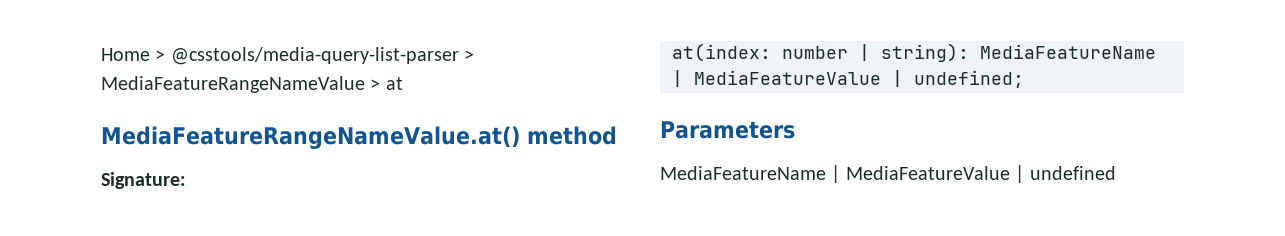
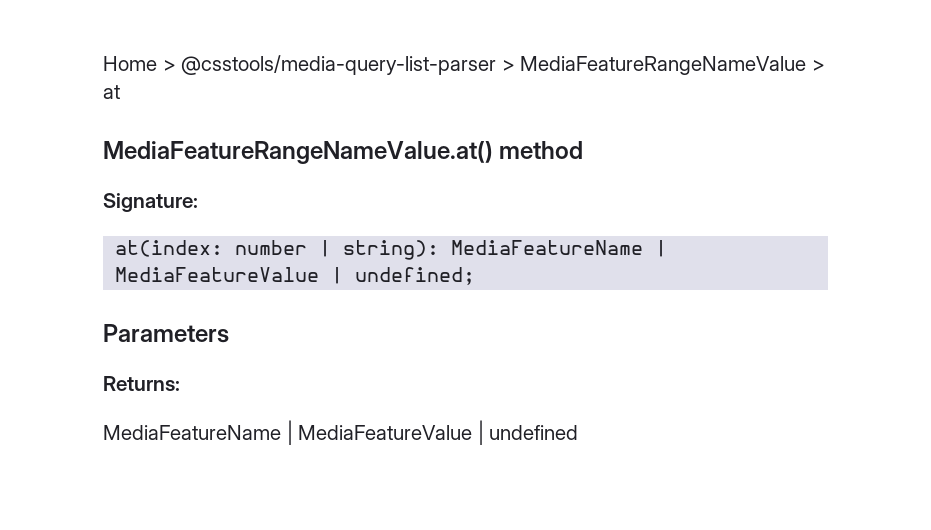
+ Returns:

